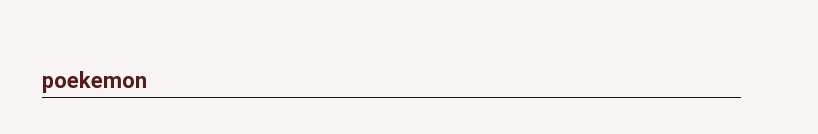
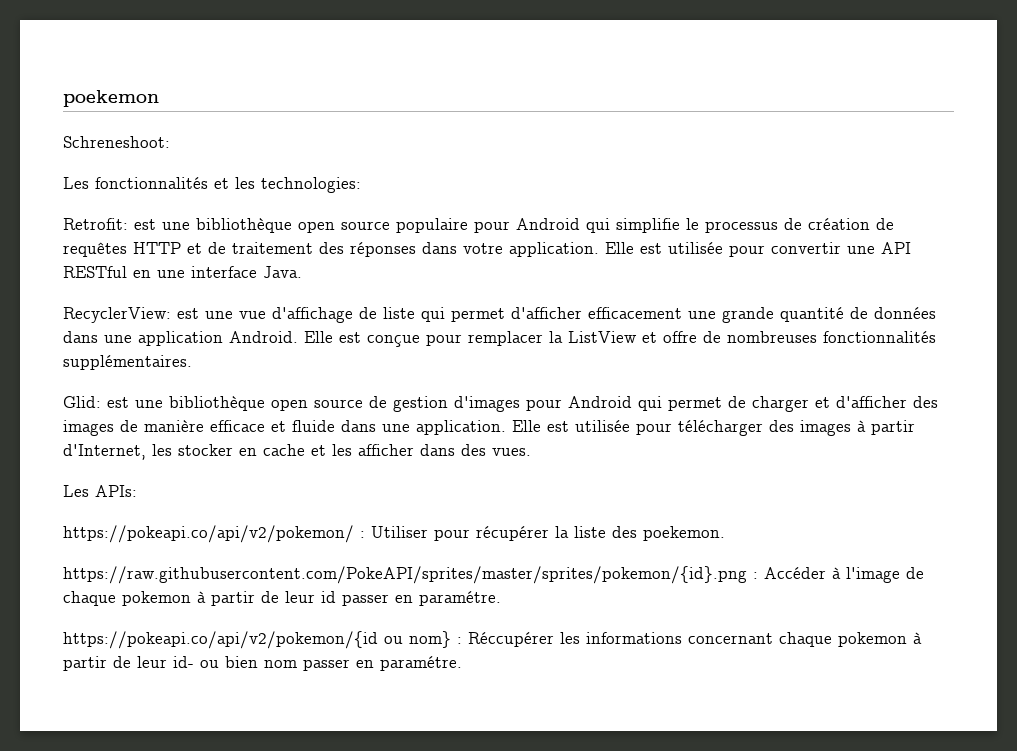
+ Schreneshoot:
+ Les fonctionnalités et les technologies:
+ Retrofit: est une bibliothèque open source populaire pour Android qui simplifie le processus de création de requêtes HTTP et de traitement des réponses dans votre application. Elle est utilisée pour convertir une API RESTful en une interface Java.
+ RecyclerView: est une vue d'affichage de liste qui permet d'afficher efficacement une grande quantité de données dans une application Android. Elle est conçue pour remplacer la ListView et offre de nombreuses fonctionnalités supplémentaires.
+ Glid: est une bibliothèque open source de gestion d'images pour Android qui permet de charger et d'afficher des images de manière efficace et fluide dans une application. Elle est utilisée pour télécharger des images à partir d'Internet, les stocker en cache et les afficher dans des vues.
+ Les APIs:
+ https://pokeapi.co/api/v2/pokemon/ : Utiliser pour récupérer la liste des poekemon.
+ https://raw.githubusercontent.com/PokeAPI/sprites/master/sprites/pokemon/{id}.png : Accéder à l'image de chaque pokemon à partir de leur id passer en paramétre.
+ https://pokeapi.co/api/v2/pokemon/{id ou nom} : Réccupérer les informations concernant chaque pokemon à partir de leur id- ou bien nom passer en paramétre.

